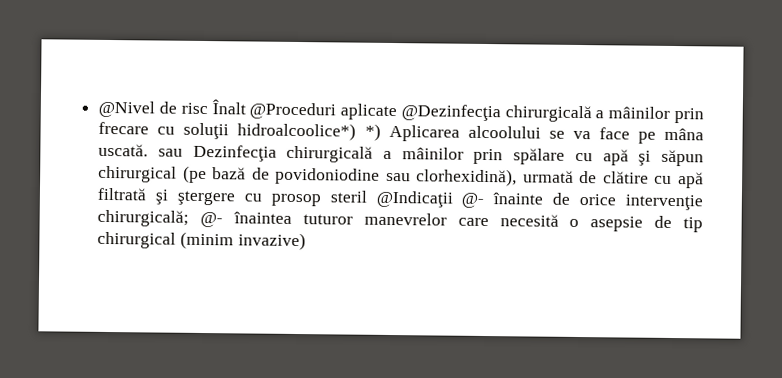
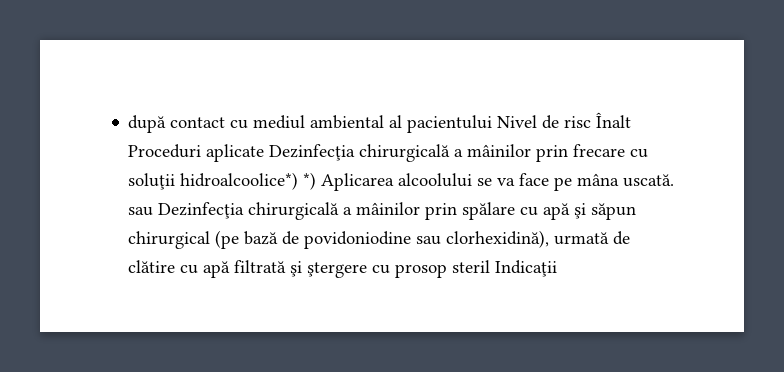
- @Nivel de risc Înalt @Proceduri aplicate @Dezinfecţia chirurgicală a mâinilor prin frecare cu soluţii hidroalcoolice*) *) Aplicarea alcoolului se va face pe mâna uscată. sau Dezinfecţia chirurgicală a mâinilor prin spălare cu apă şi săpun chirurgical (pe bază de povidoniodine sau clorhexidină), urmată de clătire cu apă filtrată şi ştergere cu prosop steril @Indicaţii @- înainte de orice intervenţie chirurgicală; @- înaintea tuturor manevrelor care necesită o asepsie de tip chirurgical (minim invazive)
+ după contact cu mediul ambiental al pacientului Nivel de risc Înalt Proceduri aplicate Dezinfecţia chirurgicală a mâinilor prin frecare cu soluţii hidroalcoolice*) *) Aplicarea alcoolului se va face pe mâna uscată. sau Dezinfecţia chirurgicală a mâinilor prin spălare cu apă şi săpun chirurgical (pe bază de povidoniodine sau clorhexidină), urmată de clătire cu apă filtrată şi ştergere cu prosop steril Indicaţii

